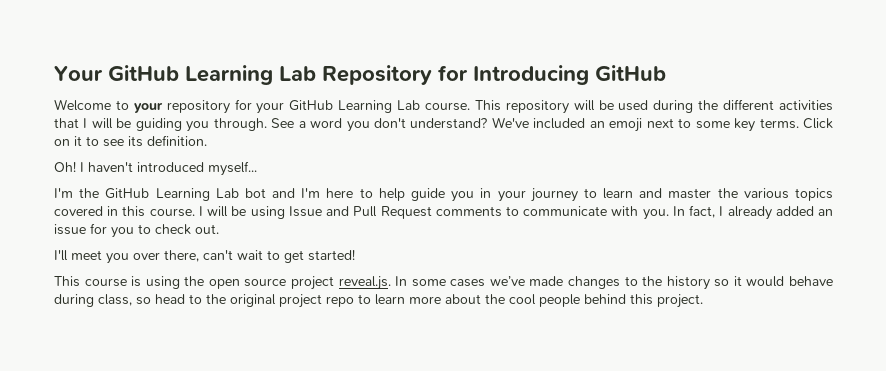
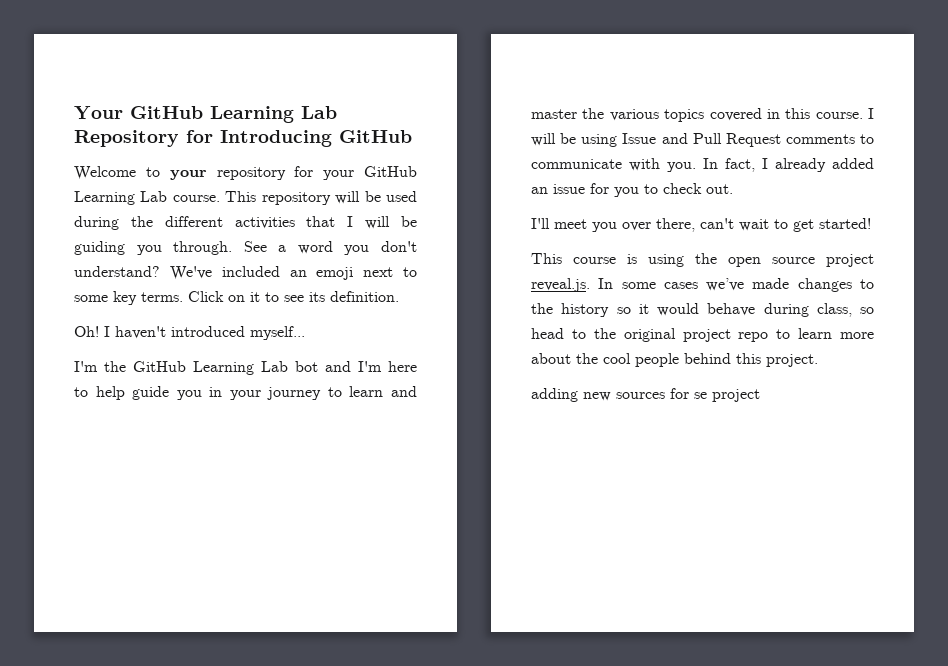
+ adding new sources for se project

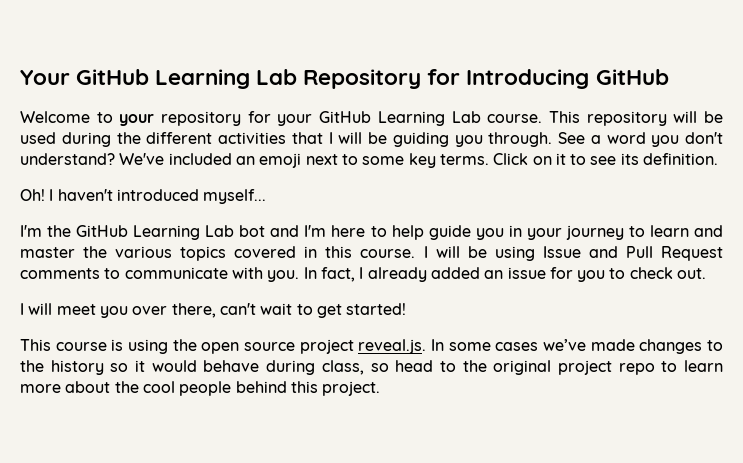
- I'll meet you over there, can't wait to get started!
+ I will meet you over there, can't wait to get started!
- adding new sources for se project

